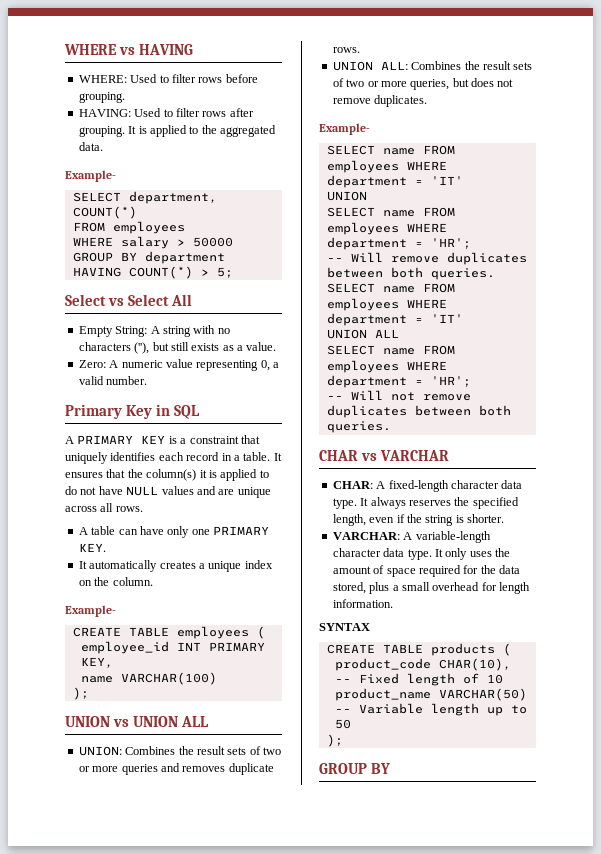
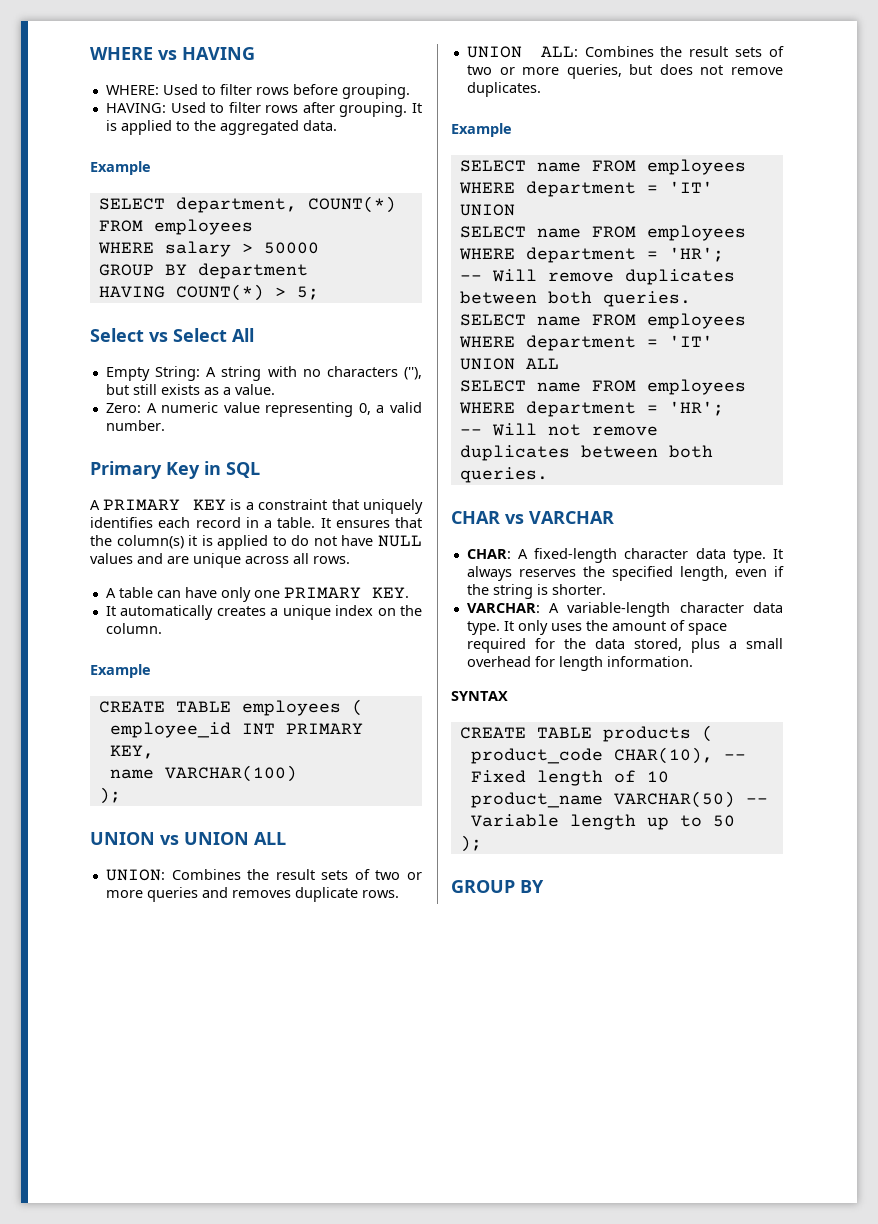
  It is applied to the aggregated data.
- Example-
+ Example
  It automatically creates a unique index on the column.
- Example-
+ Example
  UNION ALL: Combines the result sets of two or more queries, but does not remove duplicates.
- Example-
+ Example

